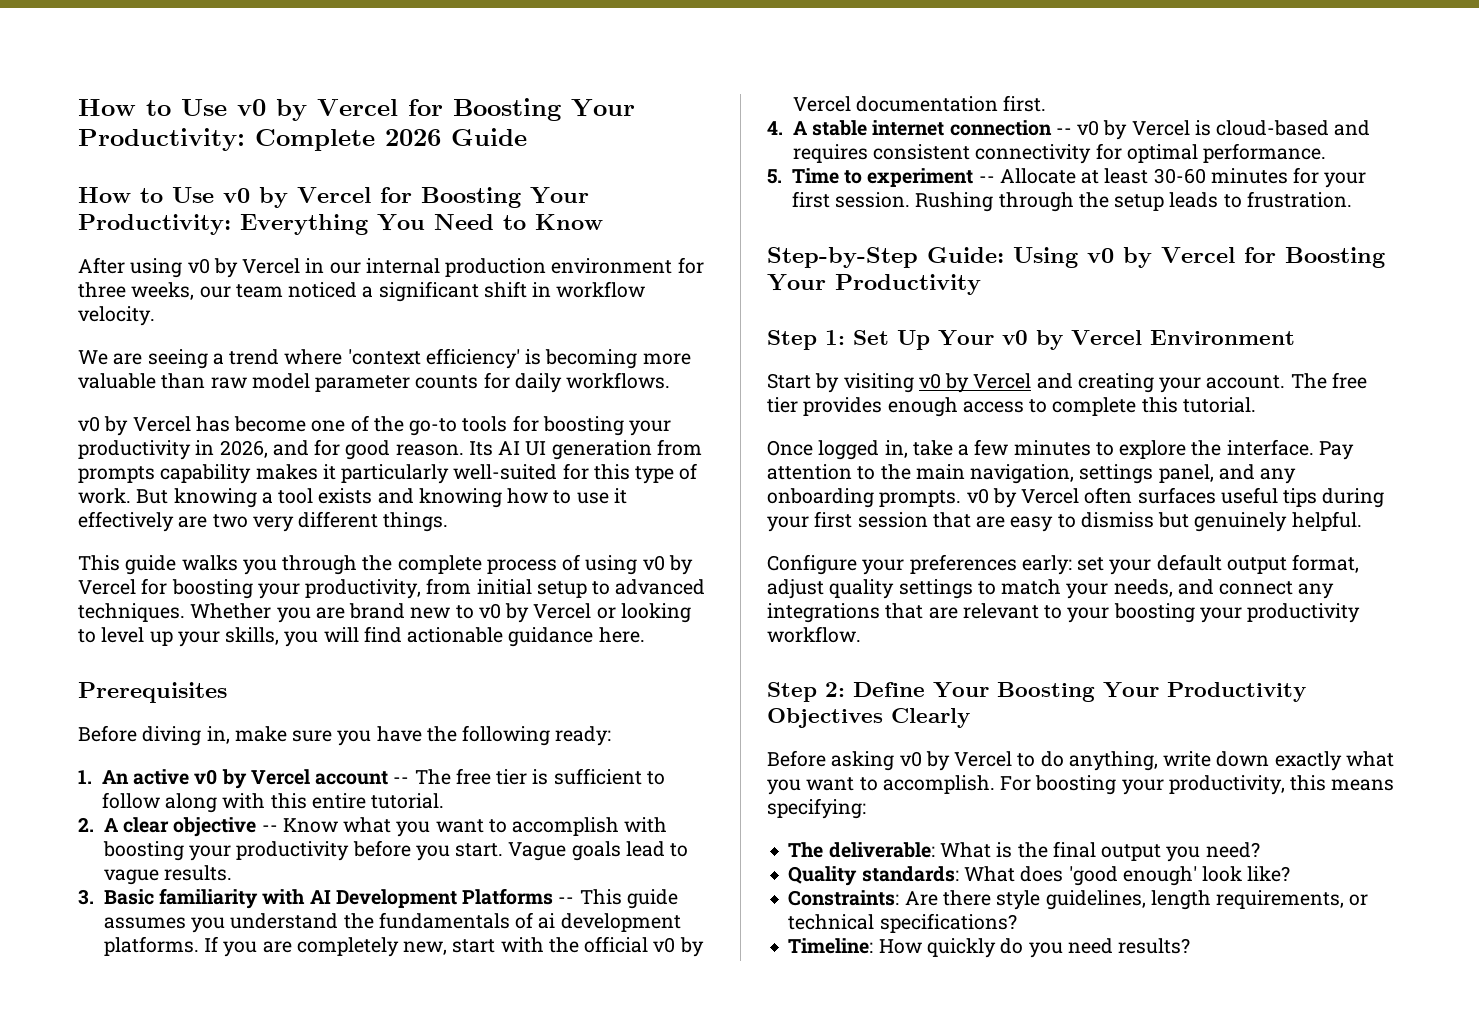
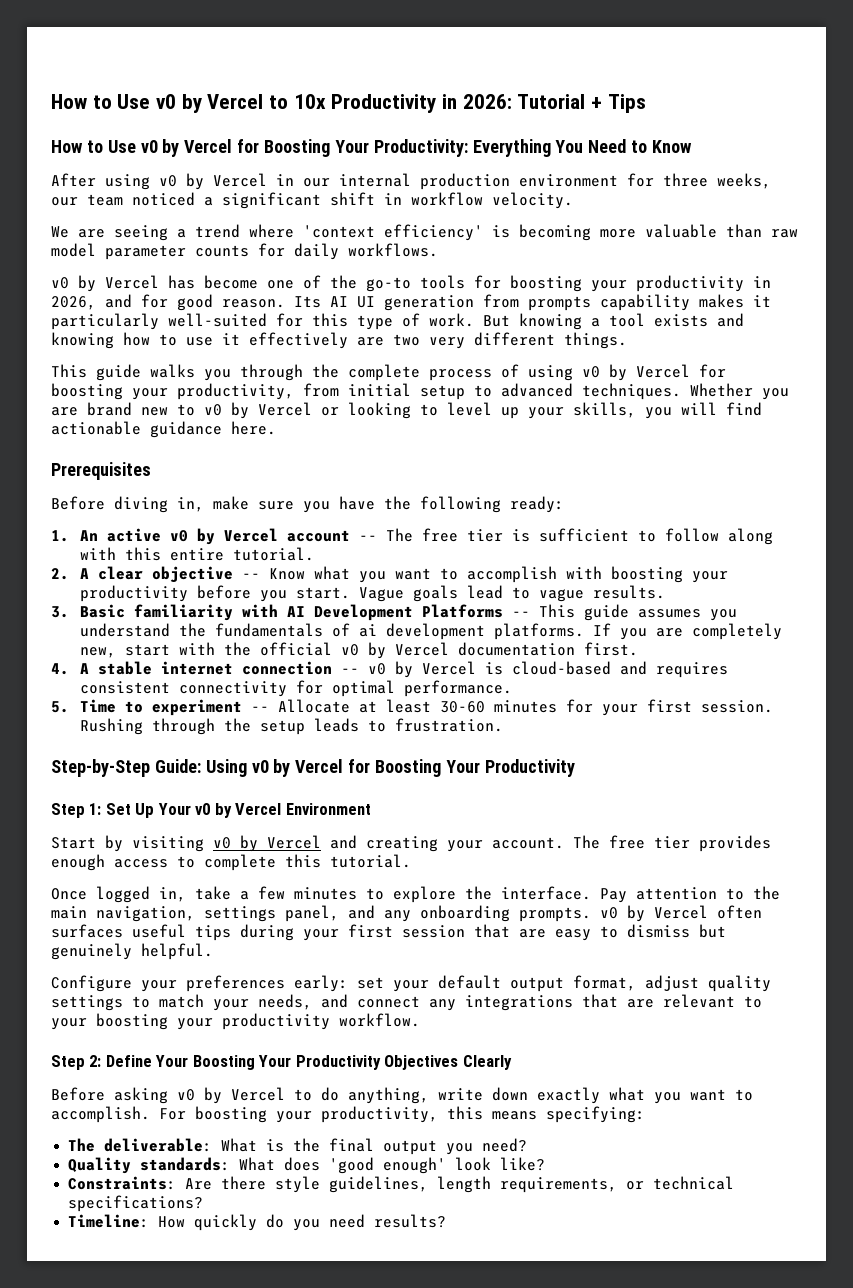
- How to Use v0 by Vercel for Boosting Your Productivity: Complete 2026 Guide
+ How to Use v0 by Vercel to 10x Productivity in 2026: Tutorial + Tips

